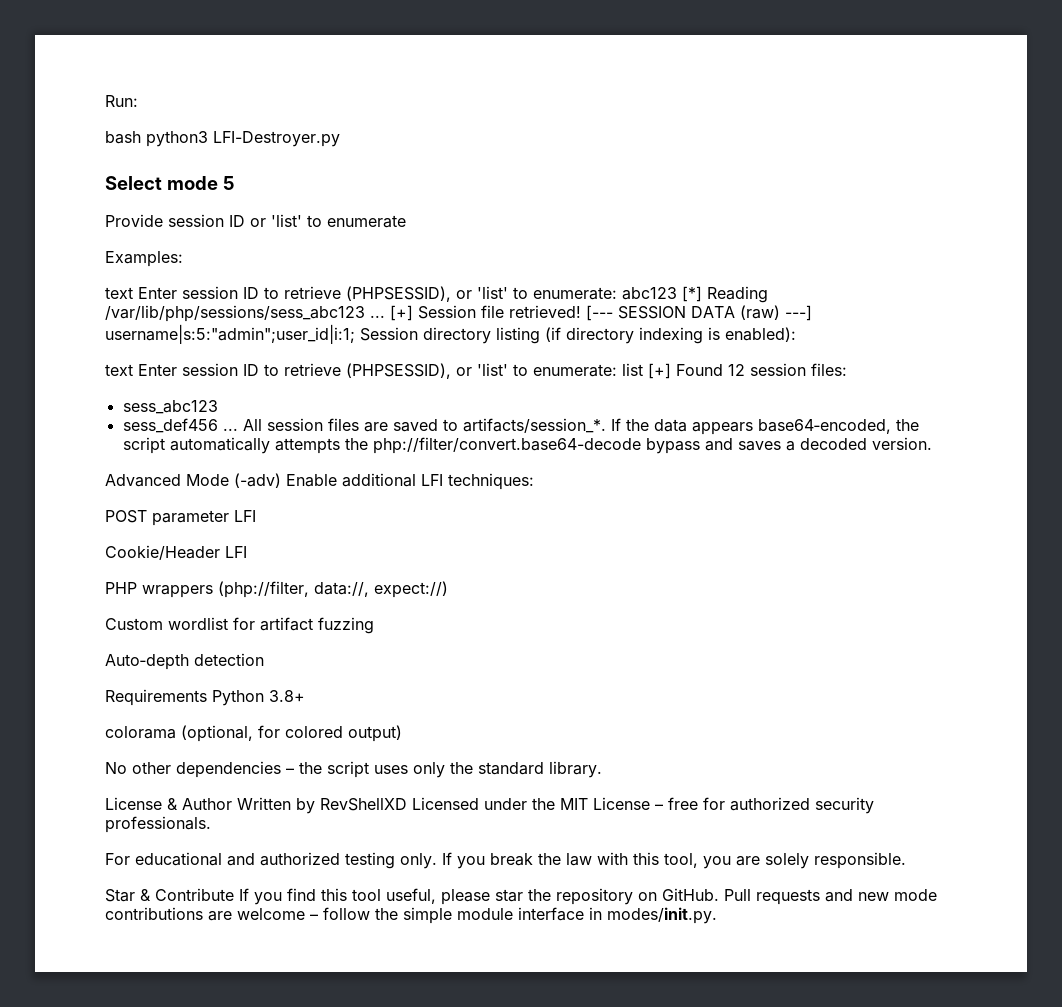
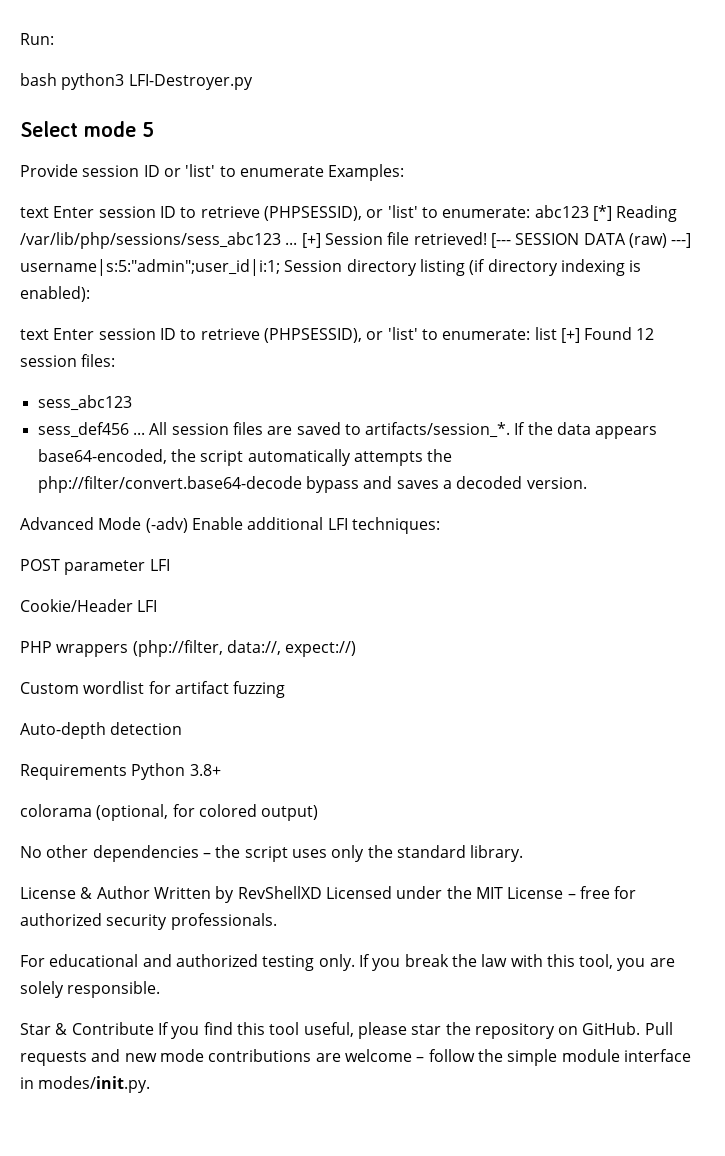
- Provide session ID or 'list' to enumerate
- Examples:
+ Provide session ID or 'list' to enumerate Examples:

